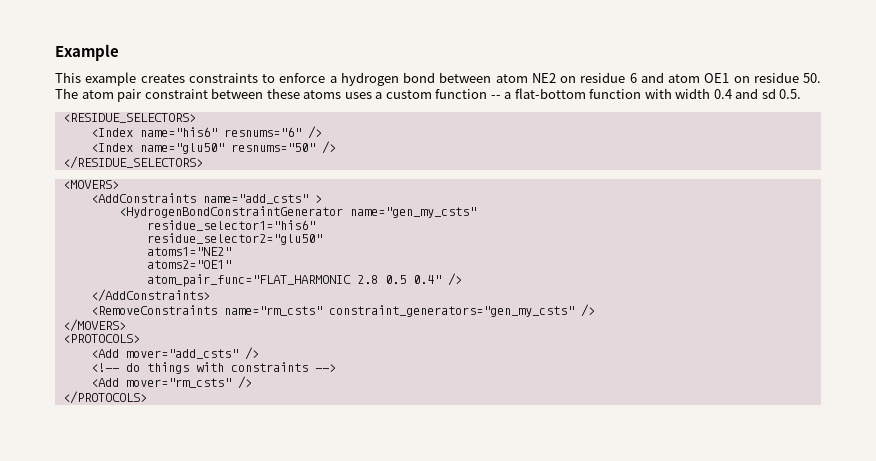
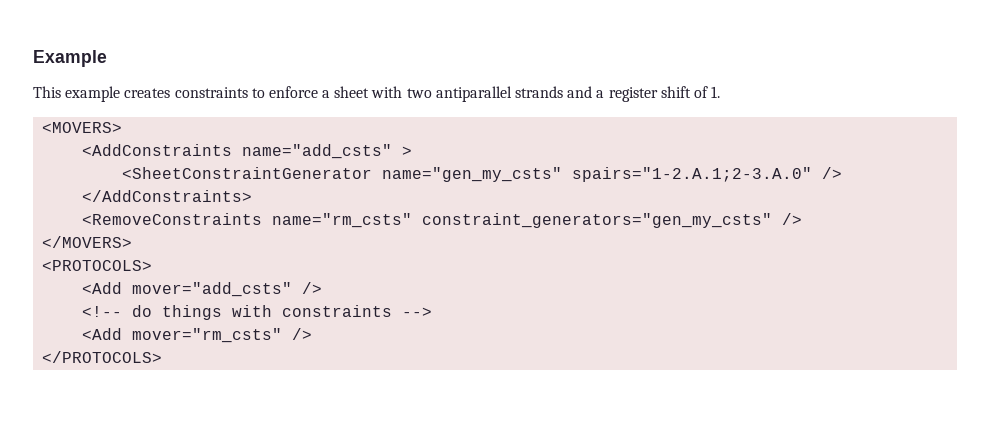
- This example creates constraints to enforce a hydrogen bond between atom NE2 on residue 6 and atom OE1 on residue 50. The atom pair constraint between these atoms uses a custom function -- a flat-bottom function with width 0.4 and sd 0.5.
- <RESIDUE_SELECTORS>
- <Index name="his6" resnums="6" />
- <Index name="glu50" resnums="50" />
- </RESIDUE_SELECTORS>
+ This example creates constraints to enforce a sheet with two antiparallel strands and a register shift of 1.
- <HydrogenBondConstraintGenerator name="gen_my_csts"
- residue_selector1="his6"
- residue_selector2="glu50"
- atoms1="NE2"
- atoms2="OE1"
- atom_pair_func="FLAT_HARMONIC 2.8 0.5 0.4" />
+ <SheetConstraintGenerator name="gen_my_csts" spairs="1-2.A.1;2-3.A.0" />

